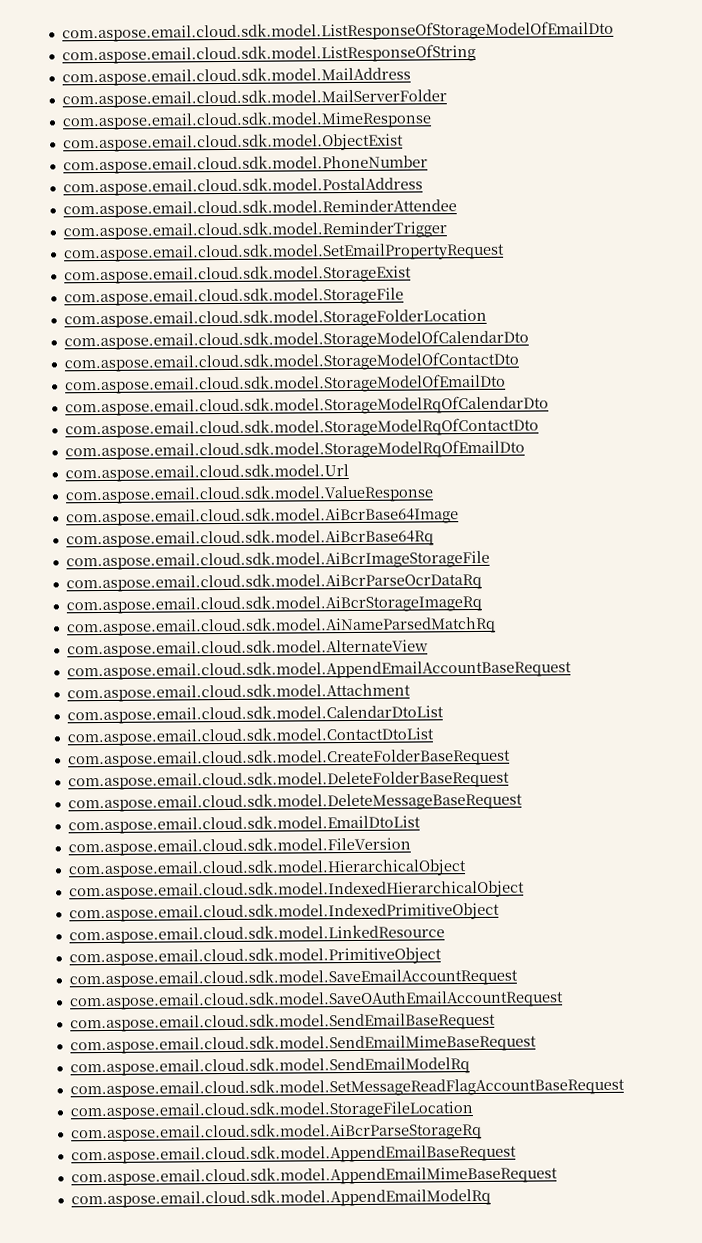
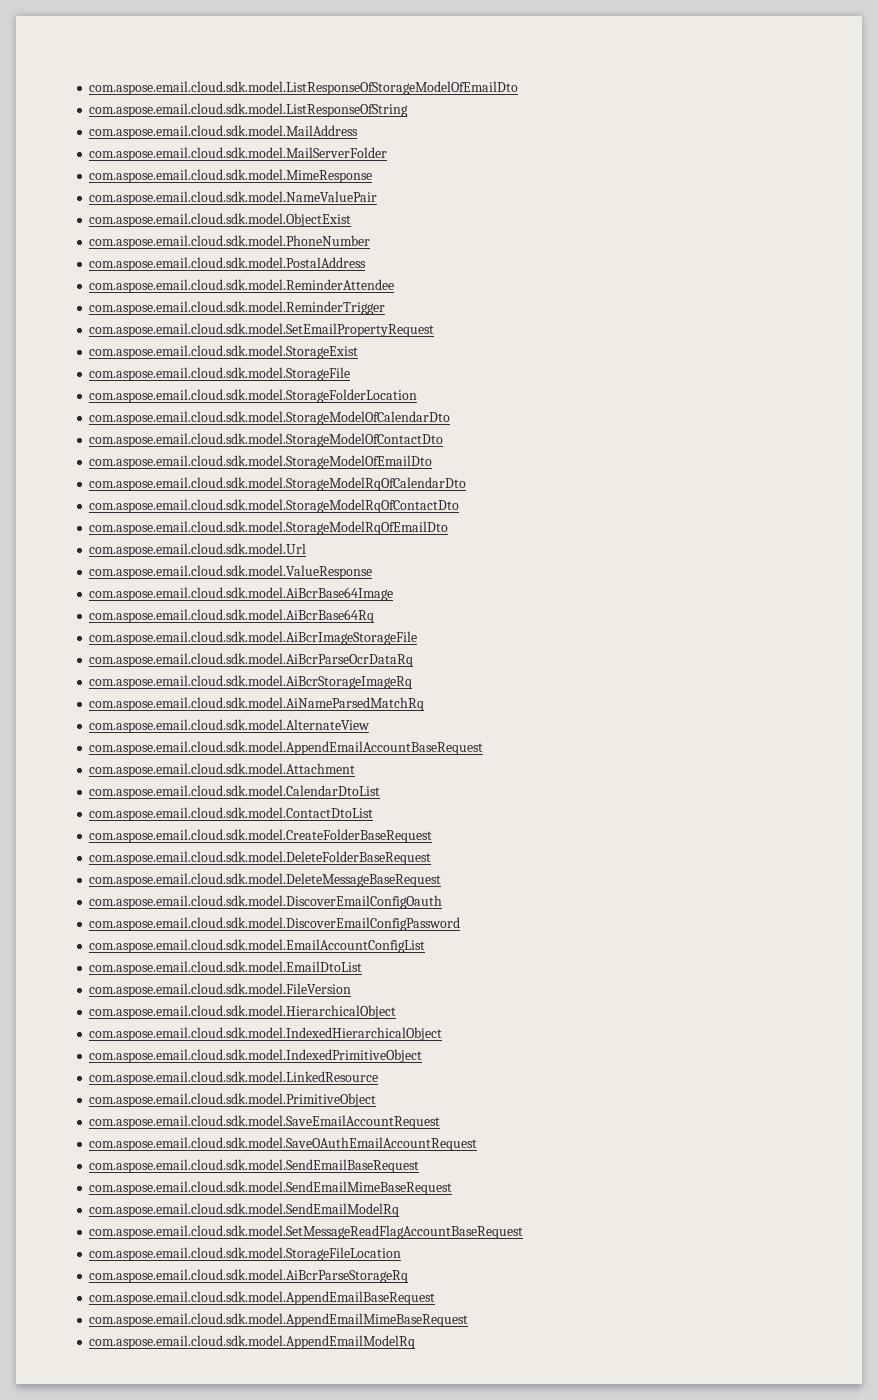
+ com.aspose.email.cloud.sdk.model.NameValuePair
+ com.aspose.email.cloud.sdk.model.DiscoverEmailConfigOauth
+ com.aspose.email.cloud.sdk.model.DiscoverEmailConfigPassword
+ com.aspose.email.cloud.sdk.model.EmailAccountConfigList

